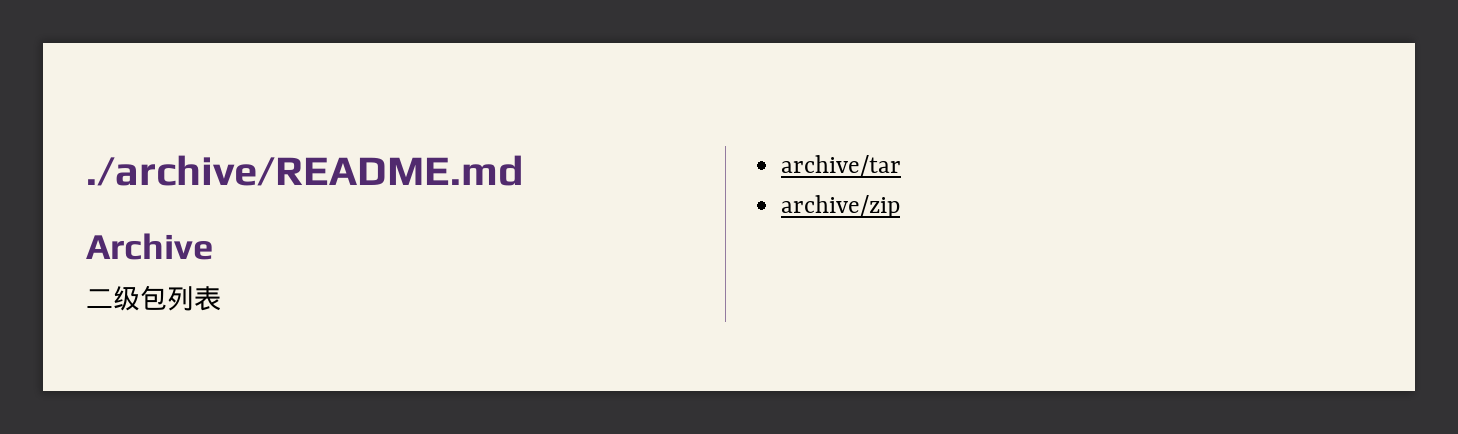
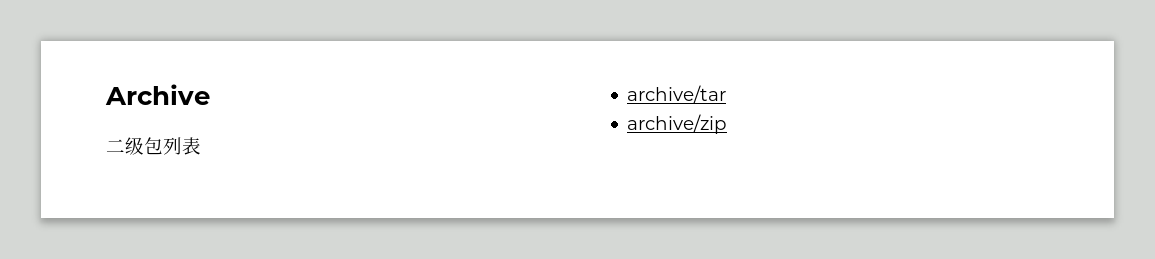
- ./archive/README.md

